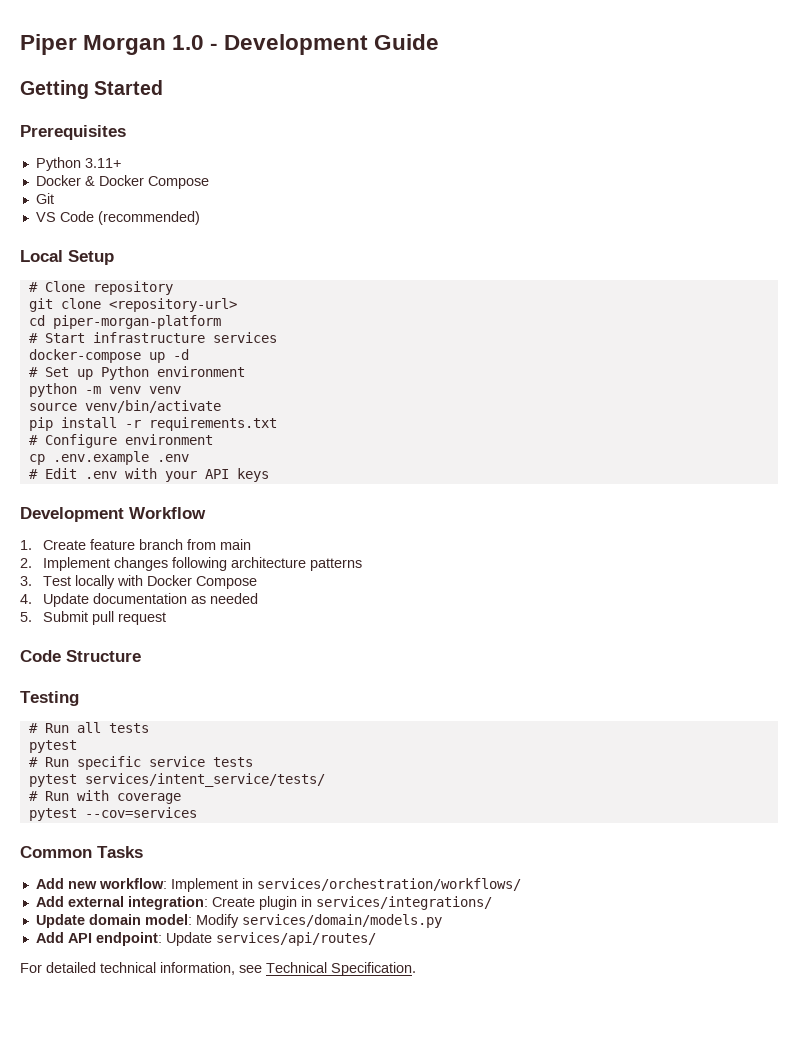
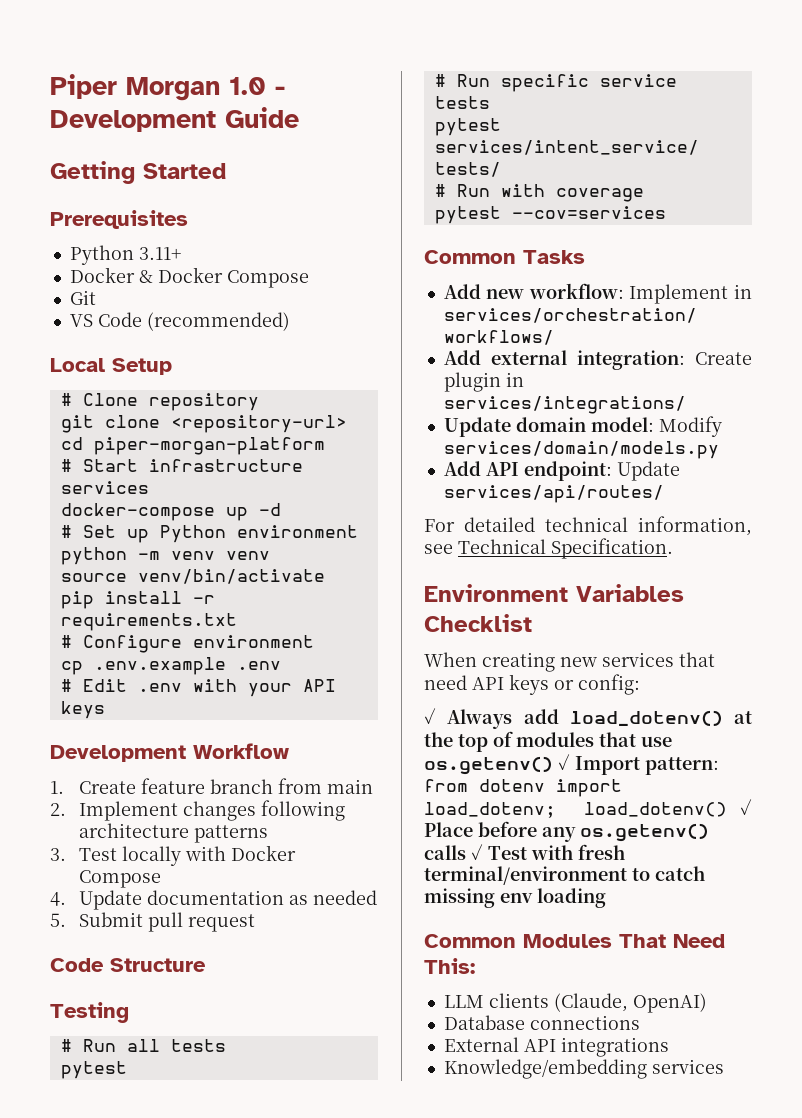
+ Environment Variables Checklist
+ When creating new services that need API keys or config:
+ ✓ Always add load_dotenv() at the top of modules that use os.getenv() ✓ Import pattern: from dotenv import load_dotenv; load_dotenv() ✓ Place before any os.getenv() calls ✓ Test with fresh terminal/environment to catch missing env loading
+ Common Modules That Need This:
+ LLM clients (Claude, OpenAI)
+ Database connections
+ External API integrations
+ Knowledge/embedding services

